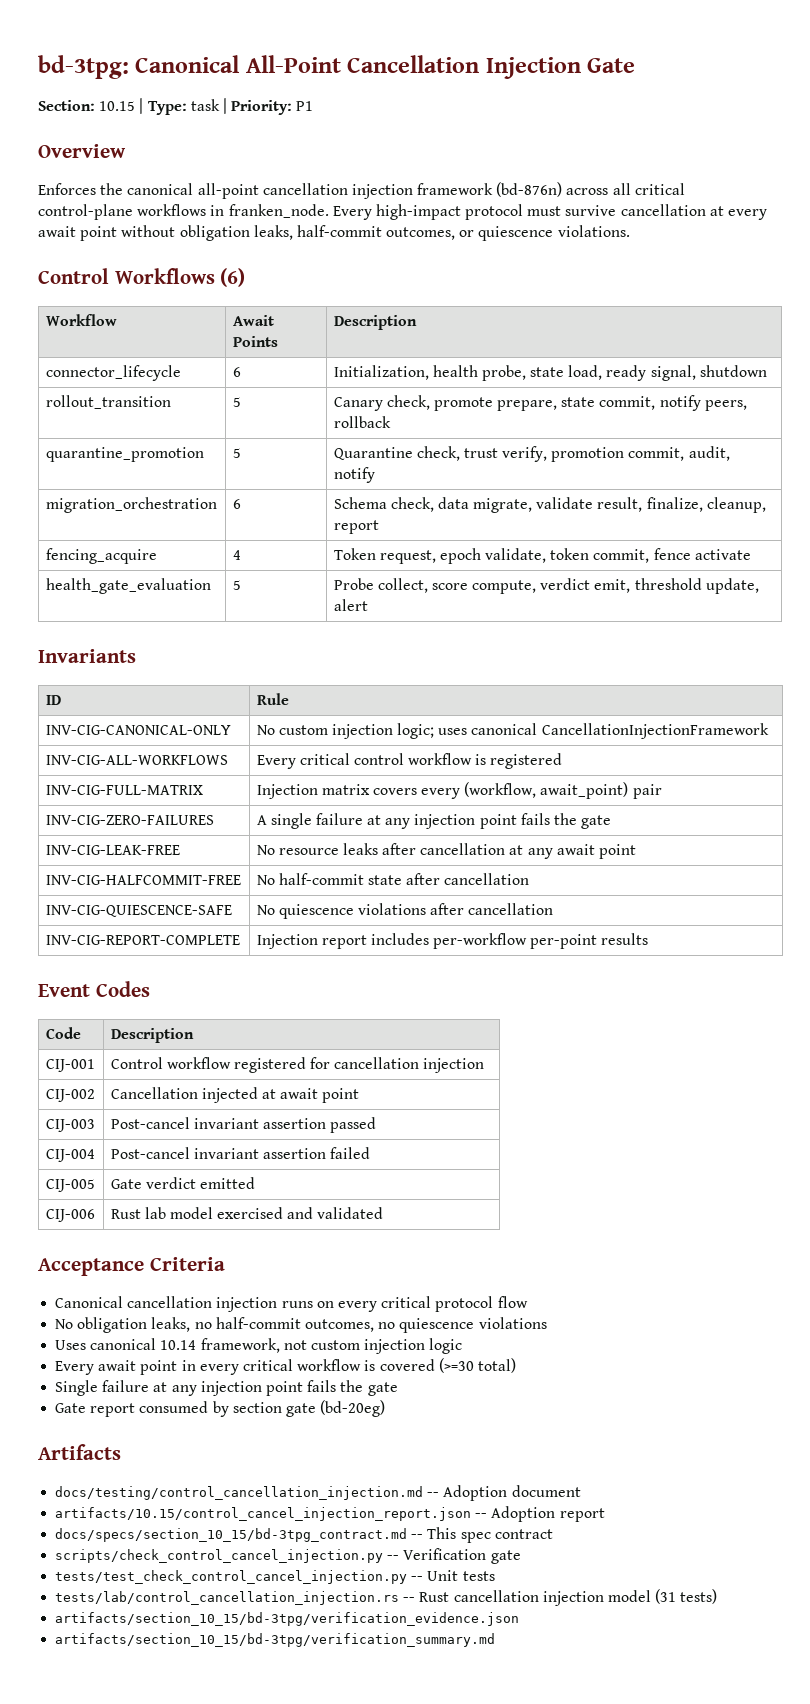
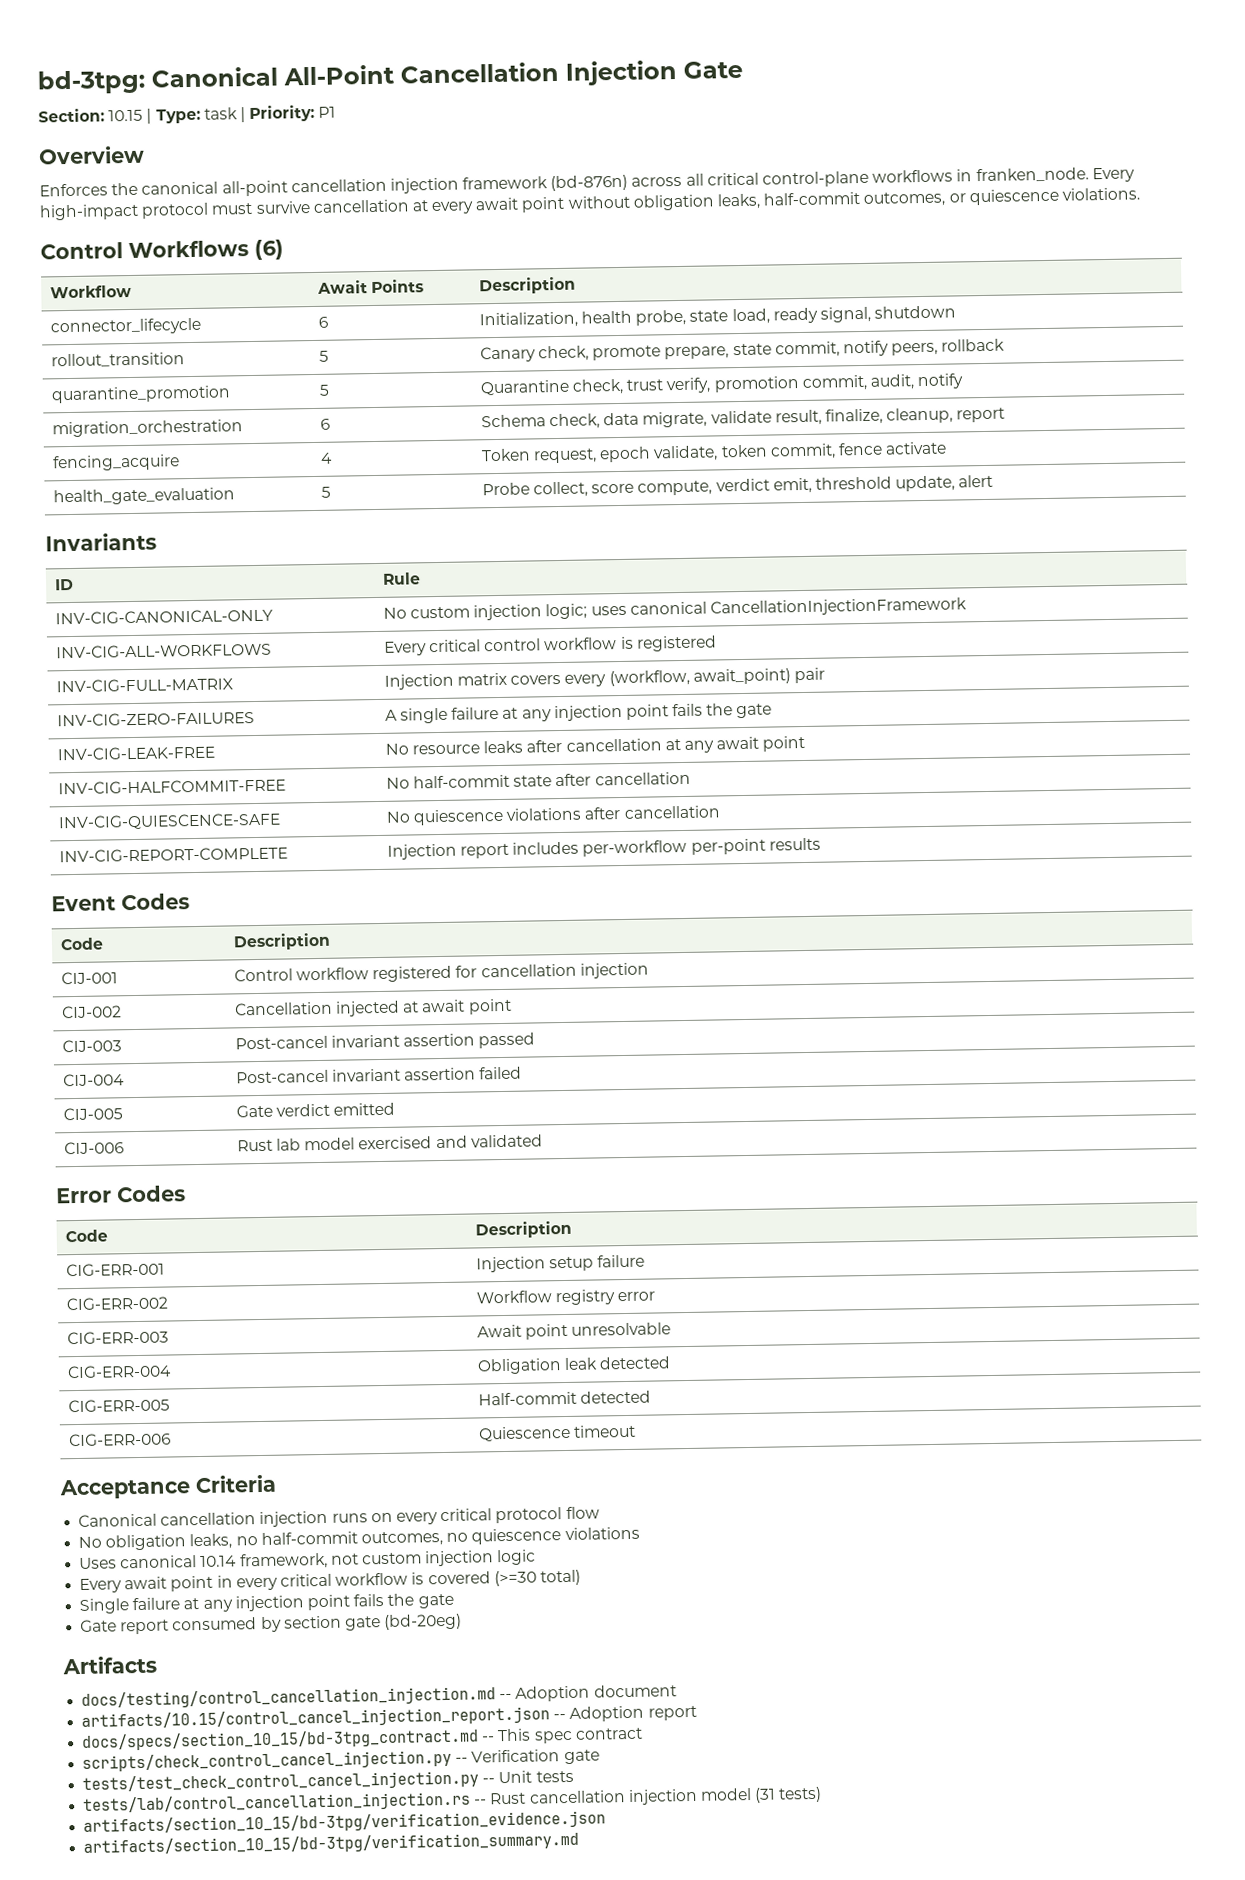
+ Error Codes
+ Code | Description
+ CIG-ERR-001 | Injection setup failure
+ CIG-ERR-002 | Workflow registry error
+ CIG-ERR-003 | Await point unresolvable
+ CIG-ERR-004 | Obligation leak detected
+ CIG-ERR-005 | Half-commit detected
+ CIG-ERR-006 | Quiescence timeout

